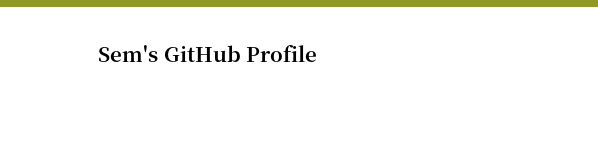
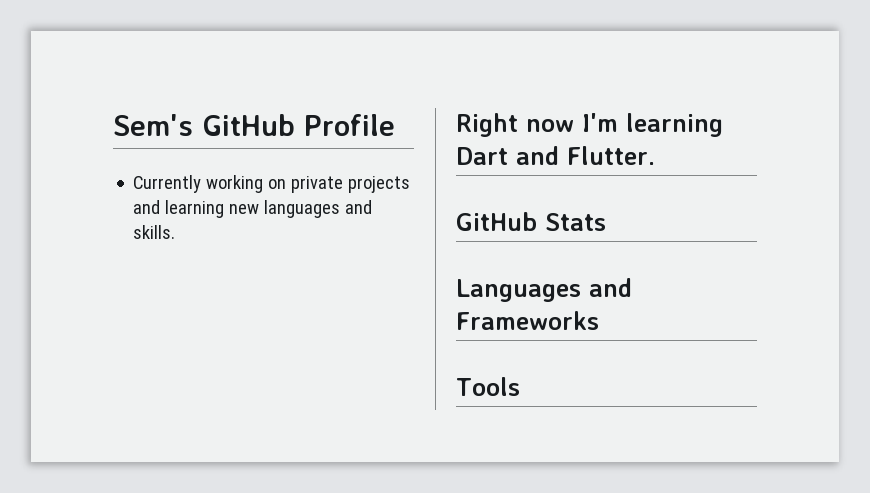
+ Currently working on private projects and learning new languages and skills.
+ Right now I'm learning Dart and Flutter.
+ GitHub Stats
+ Languages and Frameworks
+ Tools

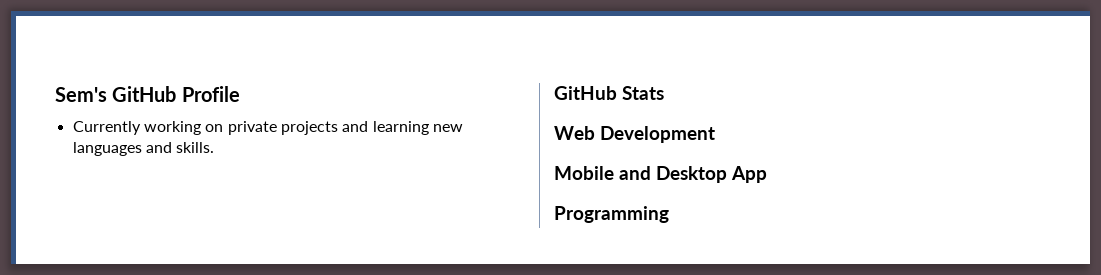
- Right now I'm learning Dart and Flutter.
  GitHub Stats
- Languages and Frameworks
- Tools
+ Web Development
+ Mobile and Desktop App
+ Programming

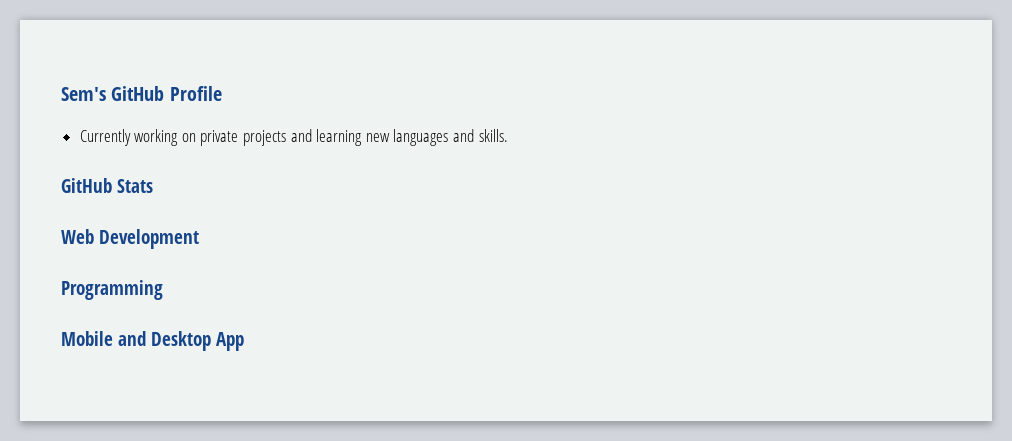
+ Programming
- Programming

